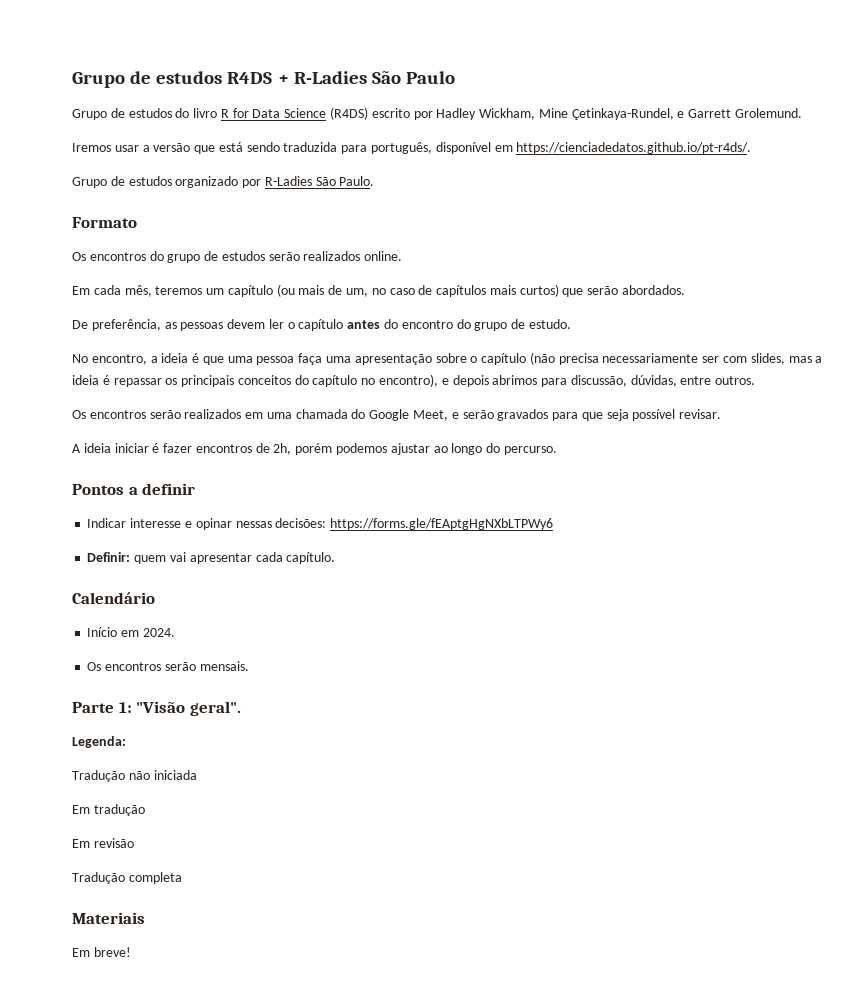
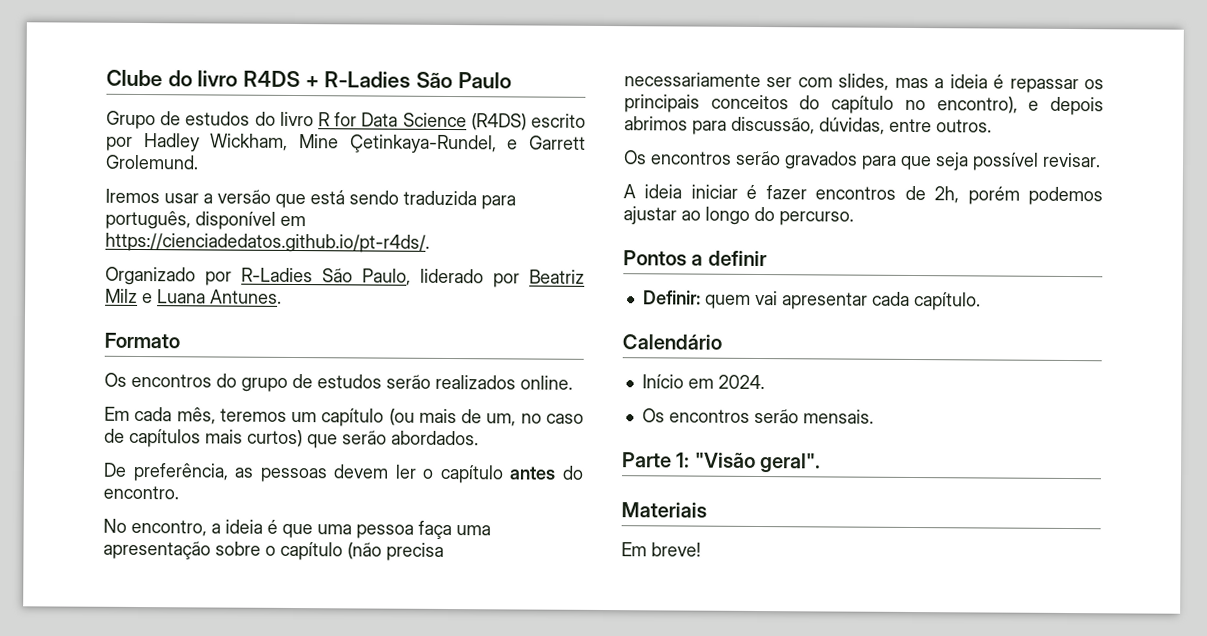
- Grupo de estudos R4DS + R-Ladies São Paulo
+ Clube do livro R4DS + R-Ladies São Paulo
- Grupo de estudos organizado por R-Ladies São Paulo.
+ Organizado por R-Ladies São Paulo, liderado por Beatriz Milz e Luana Antunes.
- De preferência, as pessoas devem ler o capítulo antes do encontro do grupo de estudo.
+ De preferência, as pessoas devem ler o capítulo antes do encontro.
- Os encontros serão realizados em uma chamada do Google Meet, e serão gravados para que seja possível revisar.
+ Os encontros serão gravados para que seja possível revisar.
- Indicar interesse e opinar nessas decisões: https://forms.gle/fEAptgHgNXbLTPWy6
- Legenda:
- Tradução não iniciada
- Em tradução
- Em revisão
- Tradução completa

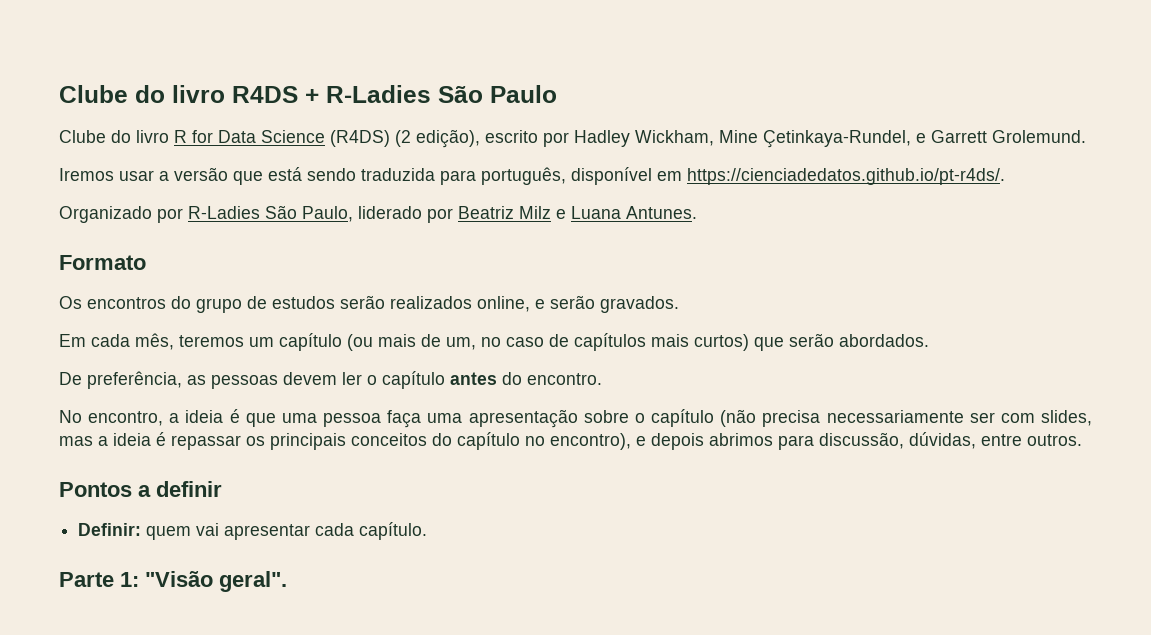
- Grupo de estudos do livro R for Data Science (R4DS) escrito por Hadley Wickham, Mine Çetinkaya-Rundel, e Garrett Grolemund.
+ Clube do livro R for Data Science (R4DS) (2 edição), escrito por Hadley Wickham, Mine Çetinkaya-Rundel, e Garrett Grolemund.
- Os encontros do grupo de estudos serão realizados online.
+ Os encontros do grupo de estudos serão realizados online, e serão gravados.
- Os encontros serão gravados para que seja possível revisar.
- A ideia iniciar é fazer encontros de 2h, porém podemos ajustar ao longo do percurso.
- Calendário
- Início em 2024.
- Os encontros serão mensais.
- Materiais
- Em breve!

